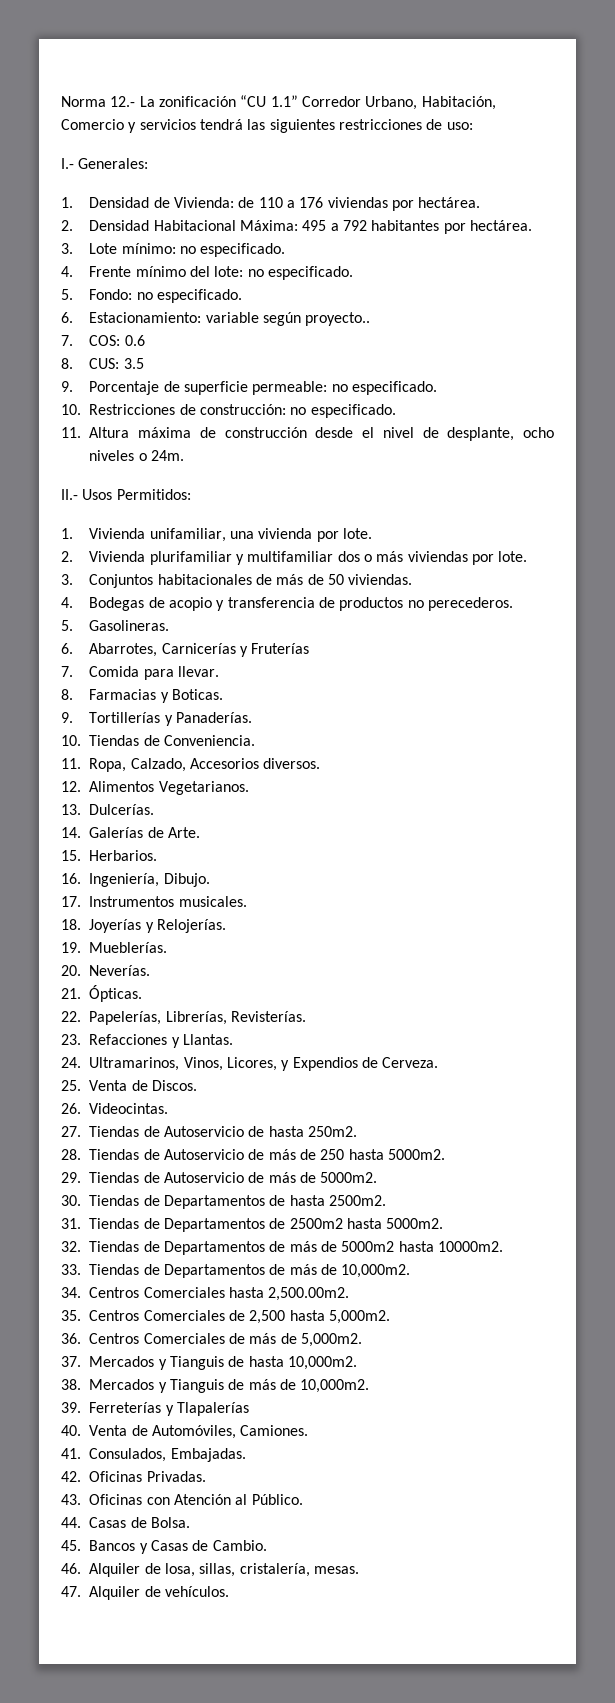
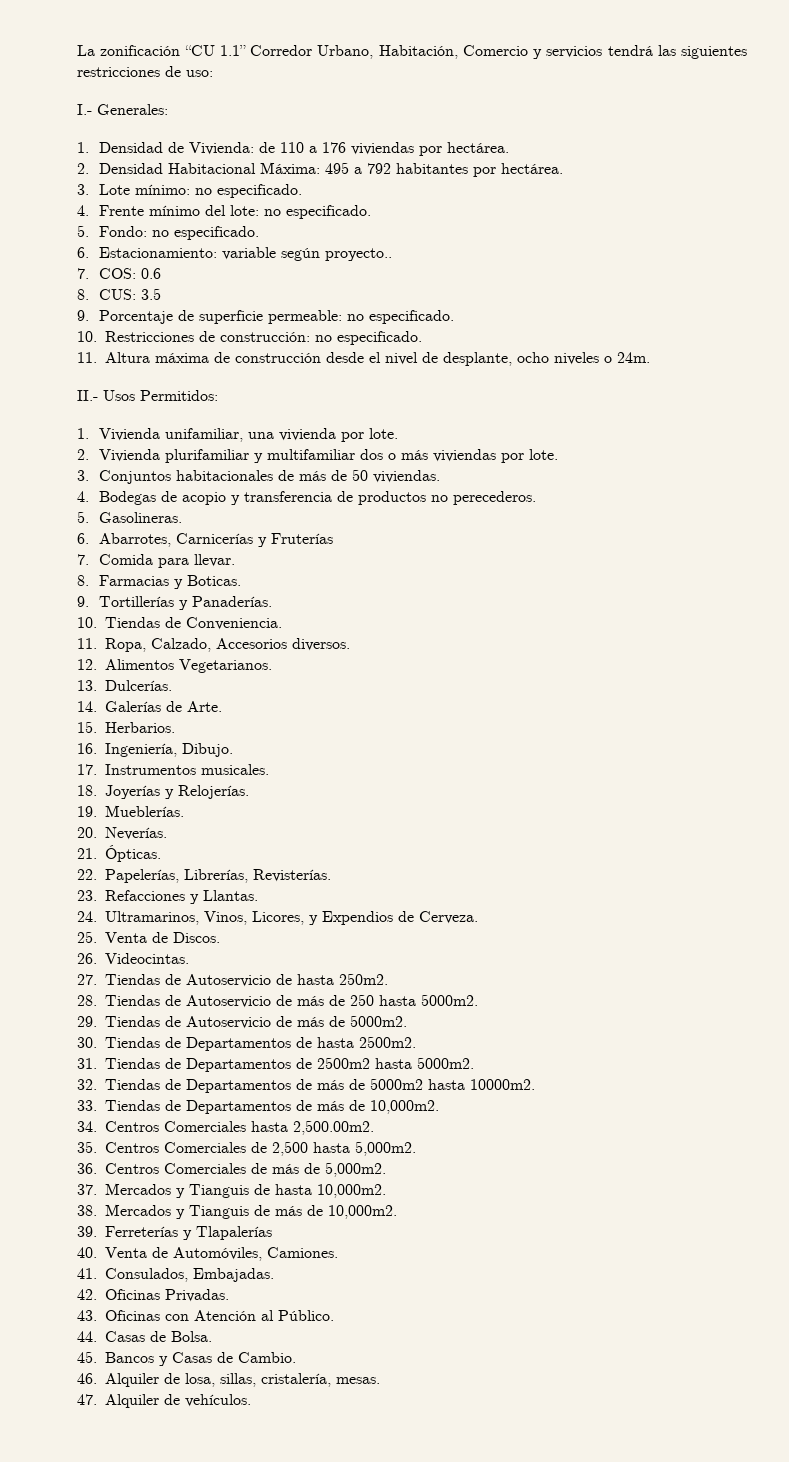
- Norma 12.- La zonificación “CU 1.1” Corredor Urbano, Habitación, Comercio y servicios tendrá las siguientes restricciones de uso:
+ La zonificación “CU 1.1” Corredor Urbano, Habitación, Comercio y servicios tendrá las siguientes restricciones de uso:

